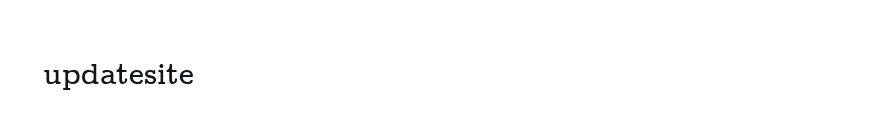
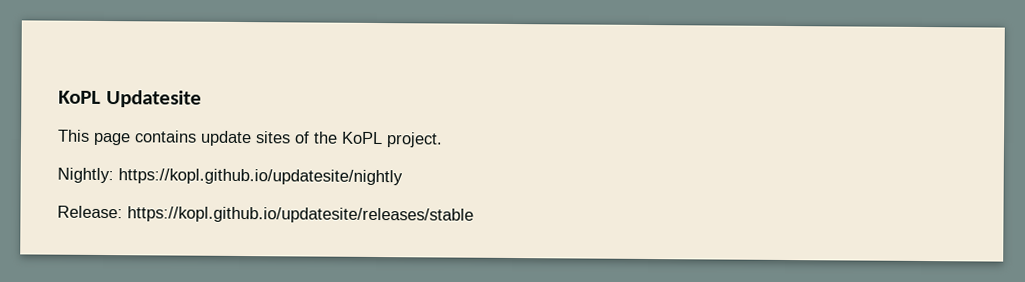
- updatesite
+ KoPL Updatesite
+ This page contains update sites of the KoPL project.
+ Nightly: https://kopl.github.io/updatesite/nightly
+ Release: https://kopl.github.io/updatesite/releases/stable

